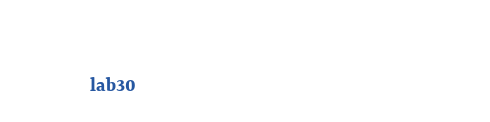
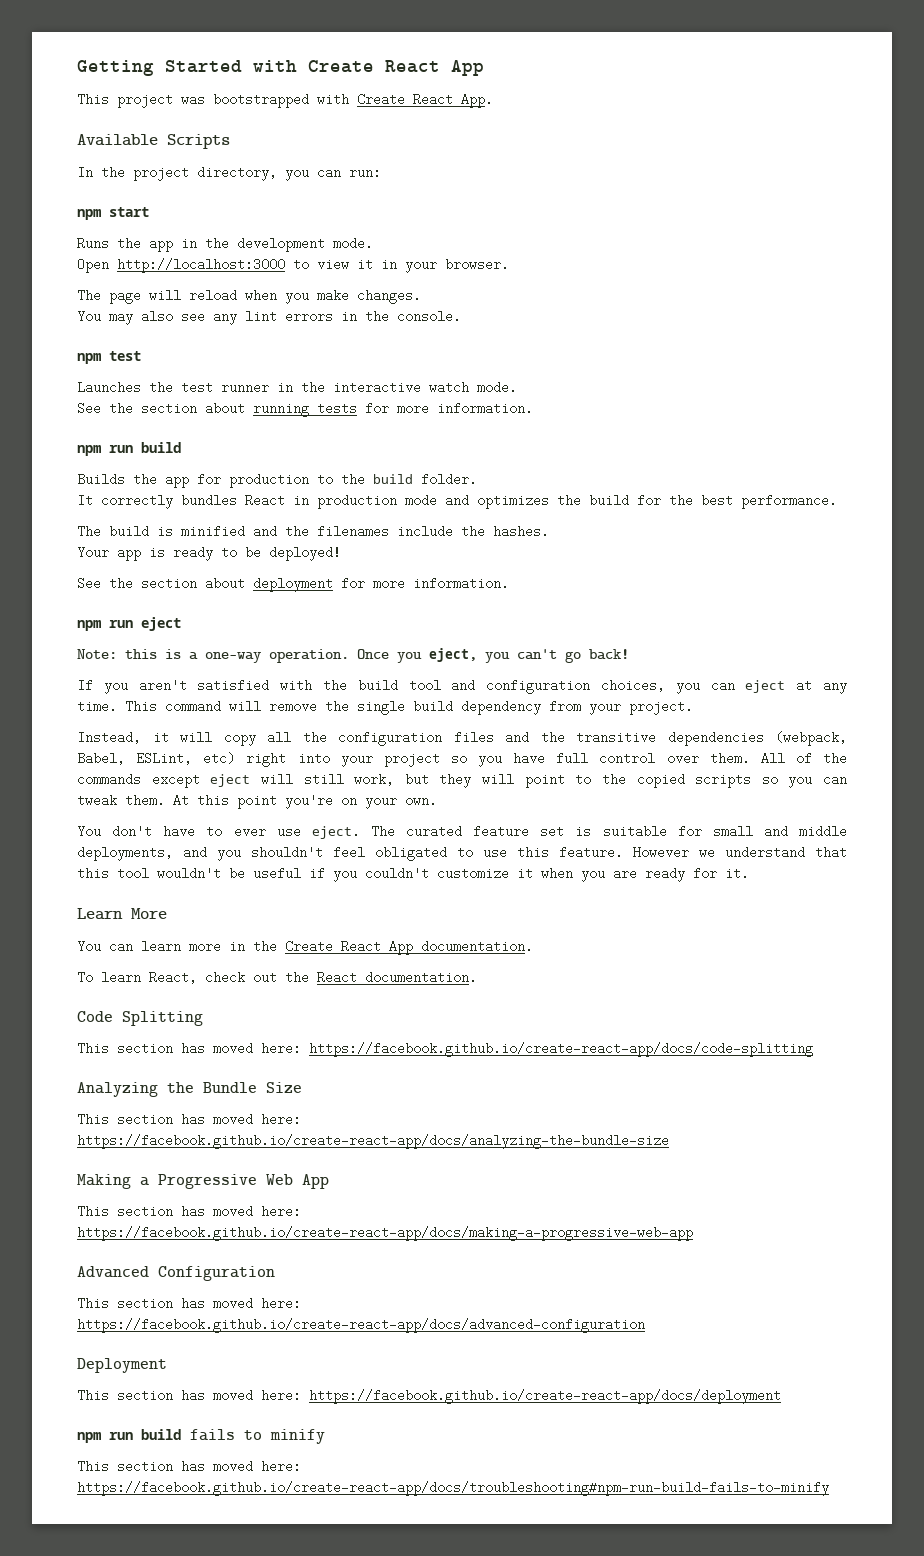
- lab30
+ Getting Started with Create React App
+ This project was bootstrapped with Create React App.
+ Available Scripts
+ In the project directory, you can run:
+ npm start
+ Runs the app in the development mode.
+ Open http://localhost:3000 to view it in your browser.
+ The page will reload when you make changes.
+ You may also see any lint errors in the console.
+ npm test
+ Launches the test runner in the interactive watch mode.
+ See the section about running tests for more information.
+ npm run build
+ Builds the app for production to the build folder.
+ It correctly bundles React in production mode and optimizes the build for the best performance.
+ The build is minified and the filenames include the hashes.
+ Your app is ready to be deployed!
+ See the section about deployment for more information.
+ npm run eject
+ Note: this is a one-way operation. Once you eject, you can't go back!
+ If you aren't satisfied with the build tool and configuration choices, you can eject at any time. This command will remove the single build dependency from your project.
+ Instead, it will copy all the configuration files and the transitive dependencies (webpack, Babel, ESLint, etc) right into your project so you have full control over them. All of the commands except eject will still work, but they will point to the copied scripts so you can tweak them. At this point you're on your own.
+ You don't have to ever use eject. The curated feature set is suitable for small and middle deployments, and you shouldn't feel obligated to use this feature. However we understand that this tool wouldn't be useful if you couldn't customize it when you are ready for it.
+ Learn More
+ You can learn more in the Create React App documentation.
+ To learn React, check out the React documentation.
+ Code Splitting
+ This section has moved here: https://facebook.github.io/create-react-app/docs/code-splitting
+ Analyzing the Bundle Size
+ This section has moved here: https://facebook.github.io/create-react-app/docs/analyzing-the-bundle-size
+ Making a Progressive Web App
+ This section has moved here: https://facebook.github.io/create-react-app/docs/making-a-progressive-web-app
+ Advanced Configuration
+ This section has moved here: https://facebook.github.io/create-react-app/docs/advanced-configuration
+ Deployment
+ This section has moved here: https://facebook.github.io/create-react-app/docs/deployment
+ npm run build fails to minify
+ This section has moved here: https://facebook.github.io/create-react-app/docs/troubleshooting#npm-run-build-fails-to-minify

